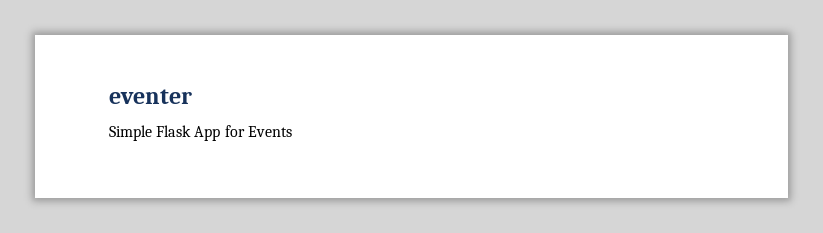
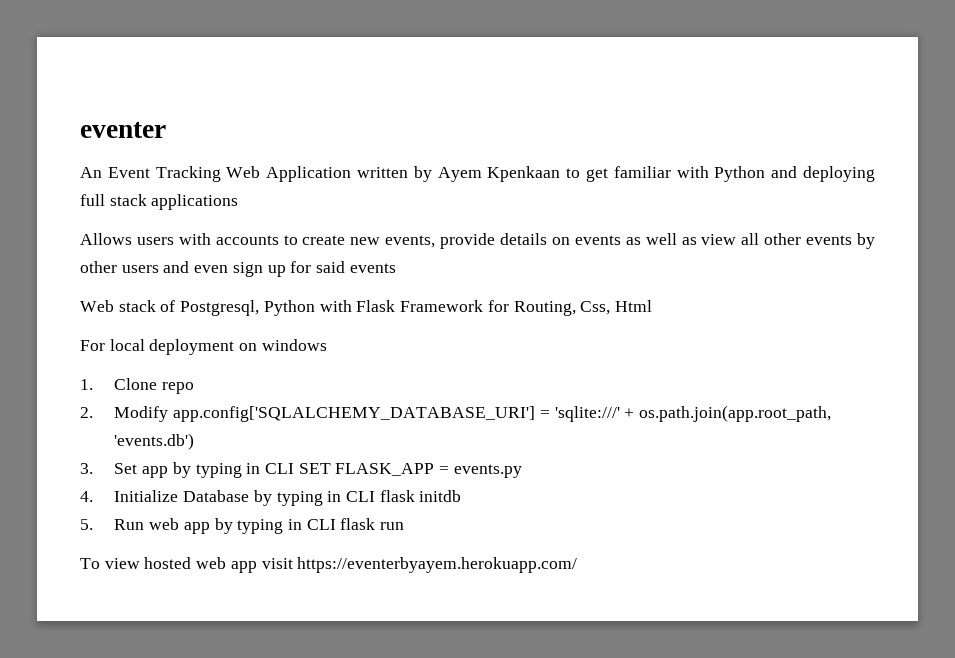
- Simple Flask App for Events
+ An Event Tracking Web Application written by Ayem Kpenkaan to get familiar with Python and deploying full stack applications
+ Allows users with accounts to create new events, provide details on events as well as view all other events by other users and even sign up for said events
+ Web stack of Postgresql, Python with Flask Framework for Routing, Css, Html
+ For local deployment on windows
+ 1. Clone repo
+ 2. Modify app.config['SQLALCHEMY_DATABASE_URI'] = 'sqlite:///' + os.path.join(app.root_path, 'events.db')
+ 3. Set app by typing in CLI SET FLASK_APP = events.py
+ 4. Initialize Database by typing in CLI flask initdb
+ 5. Run web app by typing in CLI flask run
+ To view hosted web app visit https://eventerbyayem.herokuapp.com/

